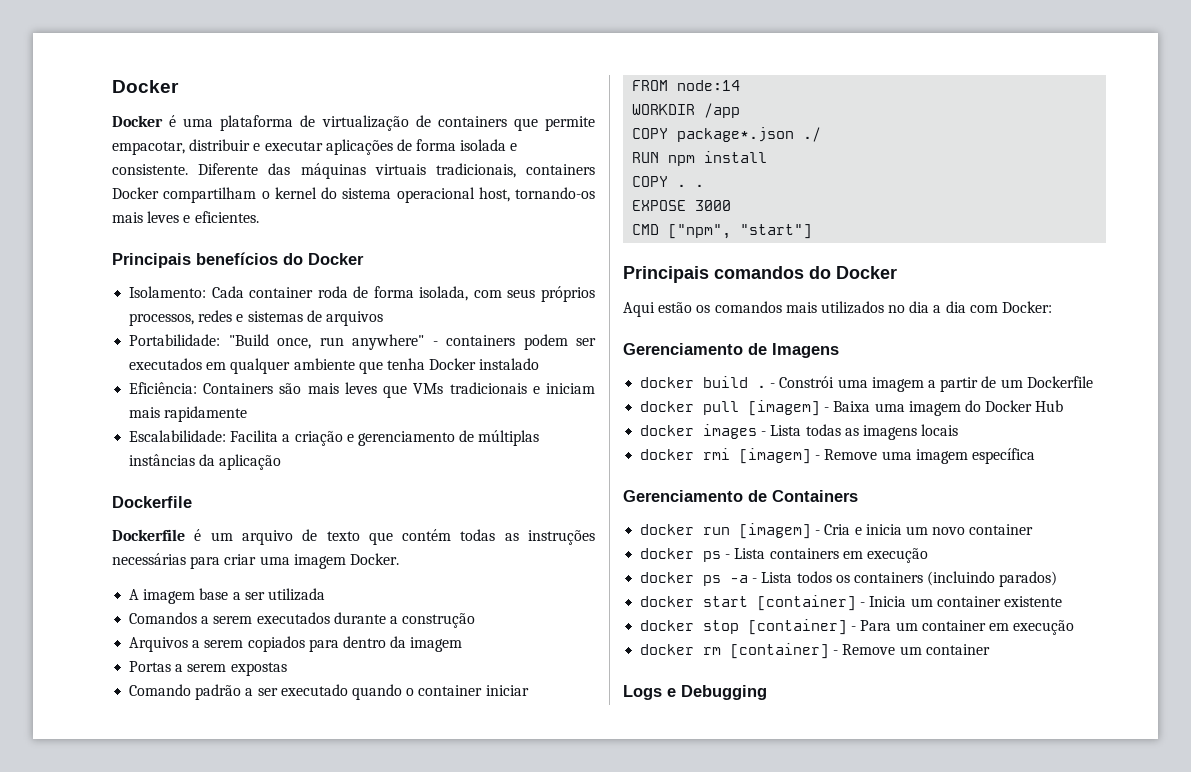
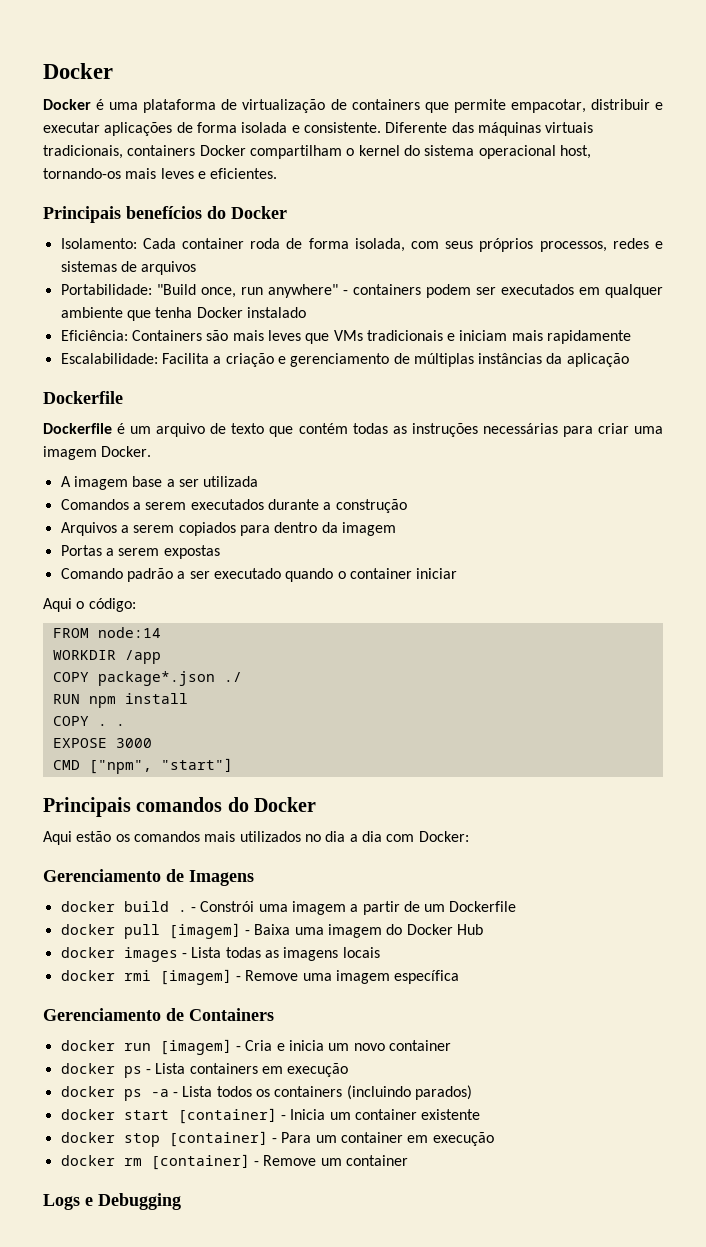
+ Aqui o código:

